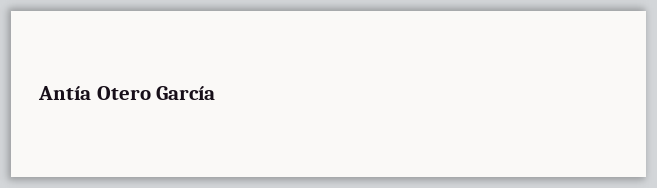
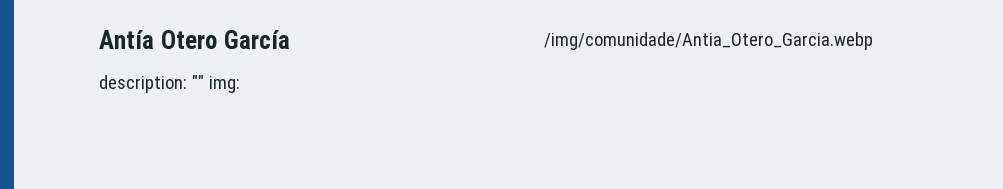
+ description: "" img: /img/comunidade/Antia_Otero_Garcia.webp

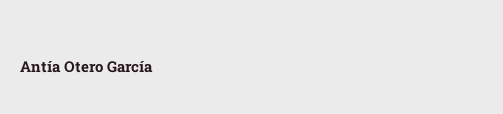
- description: "" img: /img/comunidade/Antia_Otero_Garcia.webp

